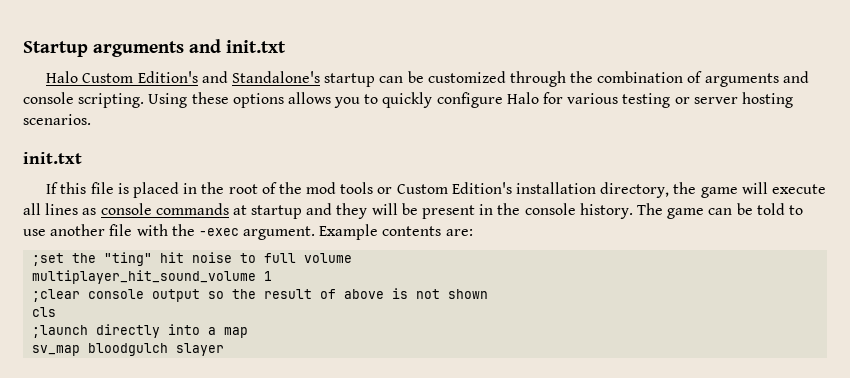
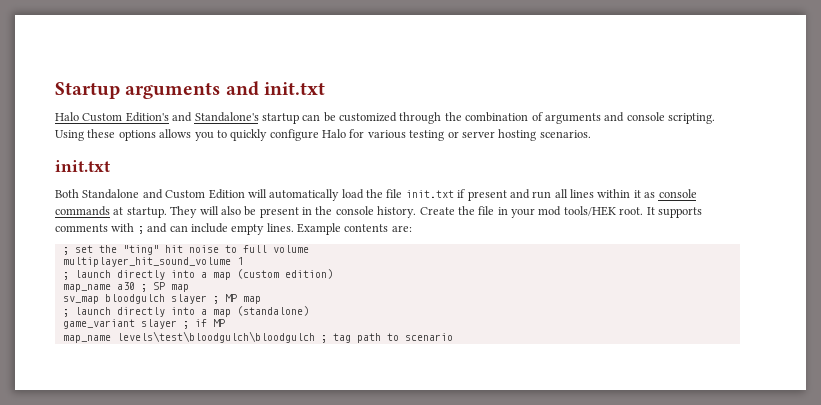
- If this file is placed in the root of the mod tools or Custom Edition's installation directory, the game will execute all lines as console commands at startup and they will be present in the console history.
+ Both Standalone and Custom Edition will automatically load the file init.txt if present and run all lines within it as console commands at startup. They will also be present in the console history.
- The game can be told to use another file with the -exec argument.
+ Create the file in your mod tools/HEK root. It supports comments with ; and can include empty lines.
- ;set the "ting" hit noise to full volume
+ ; set the "ting" hit noise to full volume
- ;clear console output so the result of above is not shown
- cls
- ;launch directly into a map
- sv_map bloodgulch slayer
+ ; launch directly into a map (custom edition)
+ map_name a30 ; SP map
+ sv_map bloodgulch slayer ; MP map
+ ; launch directly into a map (standalone)
+ game_variant slayer ; if MP
+ map_name levels\test\bloodgulch\bloodgulch ; tag path to scenario

